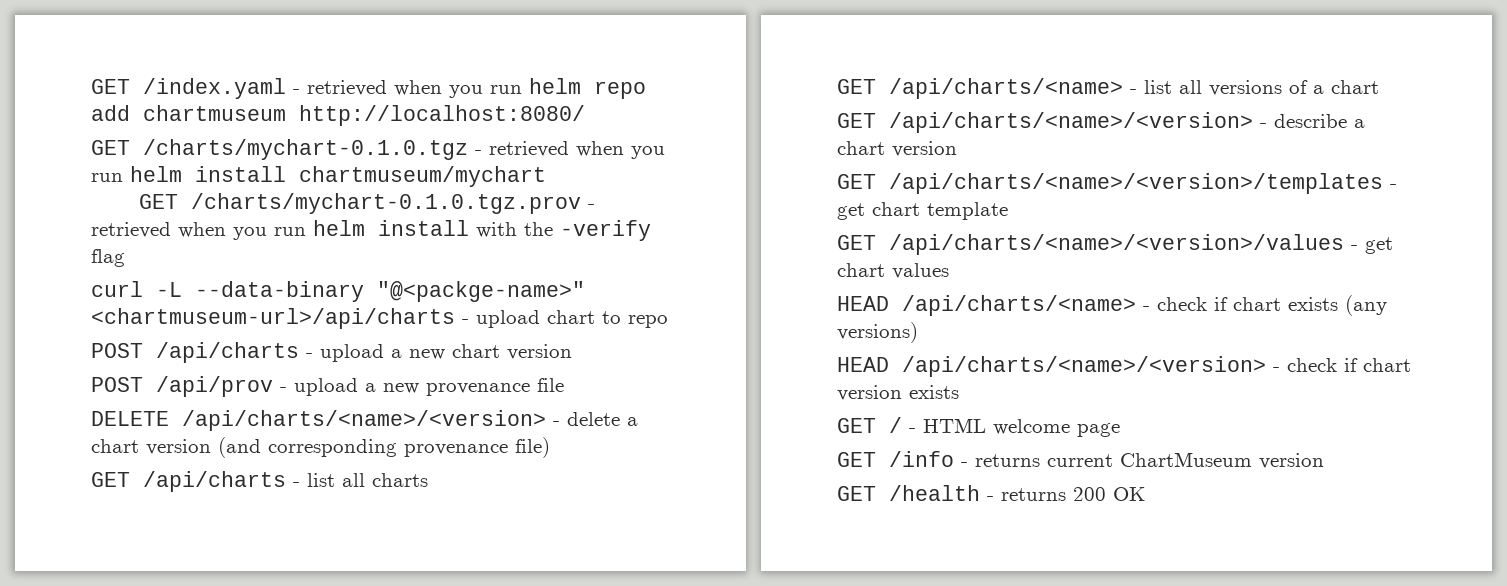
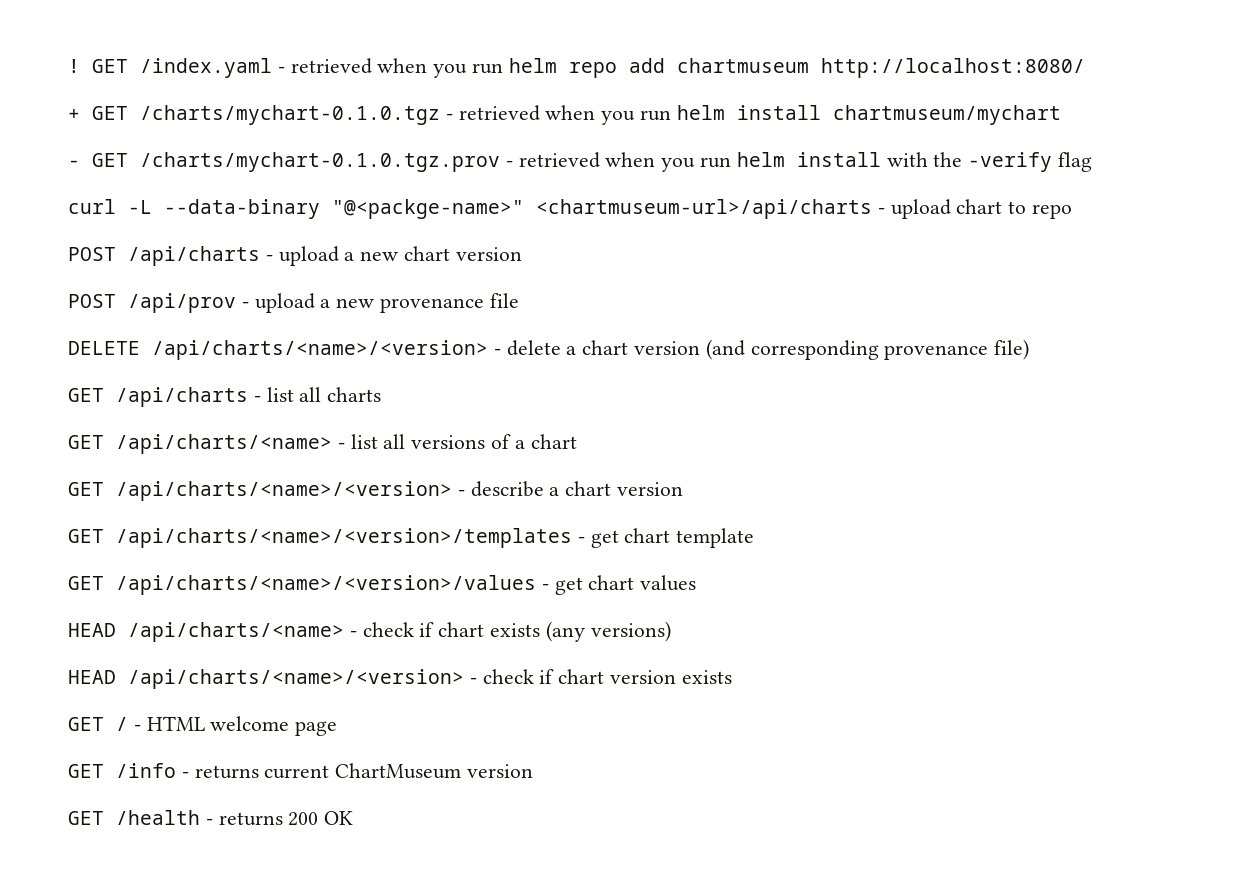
+ !
- GET /charts/mychart-0.1.0.tgz - retrieved when you run helm install chartmuseum/mychart
+ + GET /charts/mychart-0.1.0.tgz - retrieved when you run helm install chartmuseum/mychart
- GET /charts/mychart-0.1.0.tgz.prov - retrieved when you run helm install with the -verify flag
+ - GET /charts/mychart-0.1.0.tgz.prov - retrieved when you run helm install with the -verify flag

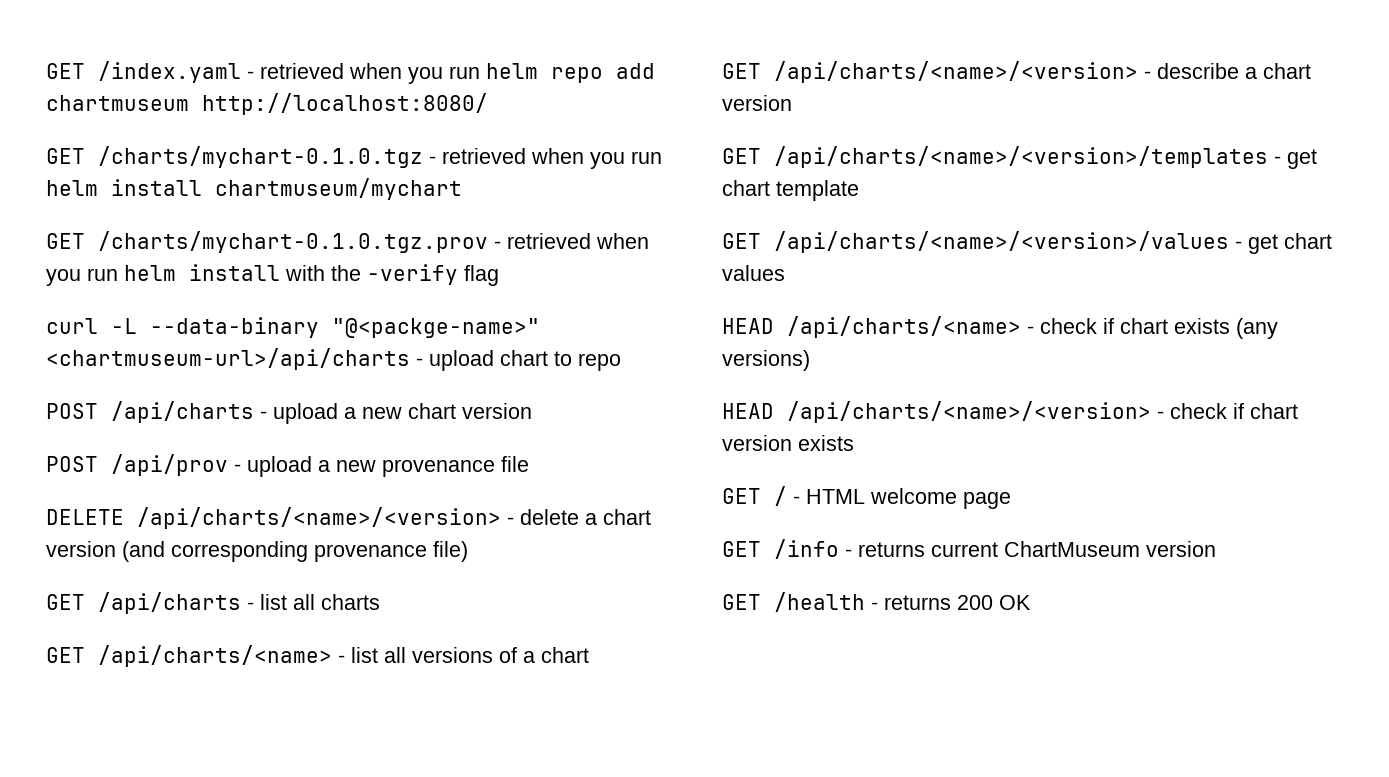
- !
- + GET /charts/mychart-0.1.0.tgz - retrieved when you run helm install chartmuseum/mychart
+ GET /charts/mychart-0.1.0.tgz - retrieved when you run helm install chartmuseum/mychart
- - GET /charts/mychart-0.1.0.tgz.prov - retrieved when you run helm install with the -verify flag
+ GET /charts/mychart-0.1.0.tgz.prov - retrieved when you run helm install with the -verify flag

